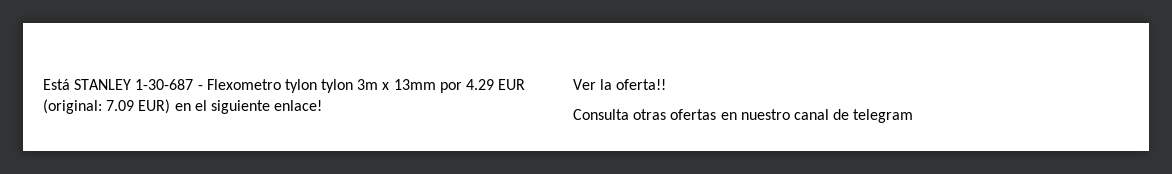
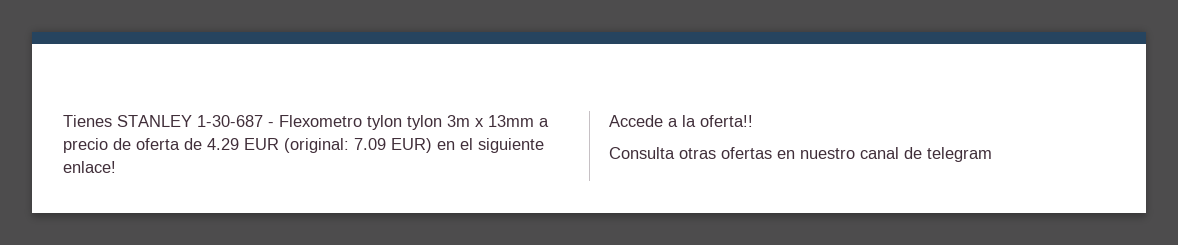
- Está STANLEY 1-30-687 - Flexometro tylon tylon 3m x 13mm por 4.29 EUR (original: 7.09 EUR) en el siguiente enlace!
+ Tienes STANLEY 1-30-687 - Flexometro tylon tylon 3m x 13mm a precio de oferta de 4.29 EUR (original: 7.09 EUR) en el siguiente enlace!
- Ver la oferta!!
+ Accede a la oferta!!

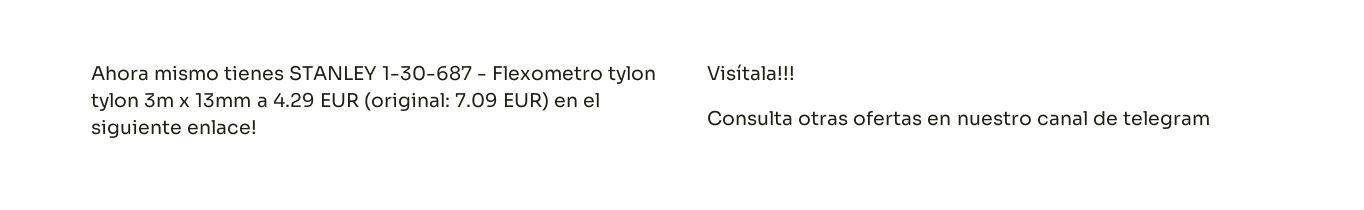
- Tienes STANLEY 1-30-687 - Flexometro tylon tylon 3m x 13mm a precio de oferta de 4.29 EUR (original: 7.09 EUR) en el siguiente enlace!
+ Ahora mismo tienes STANLEY 1-30-687 - Flexometro tylon tylon 3m x 13mm a 4.29 EUR (original: 7.09 EUR) en el siguiente enlace!
- Accede a la oferta!!
+ Visítala!!!

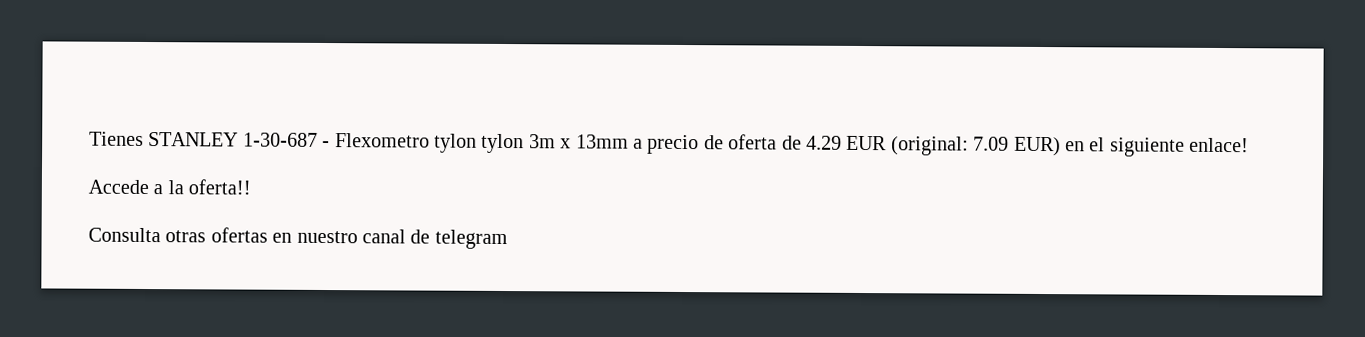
- Ahora mismo tienes STANLEY 1-30-687 - Flexometro tylon tylon 3m x 13mm a 4.29 EUR (original: 7.09 EUR) en el siguiente enlace!
+ Tienes STANLEY 1-30-687 - Flexometro tylon tylon 3m x 13mm a precio de oferta de 4.29 EUR (original: 7.09 EUR) en el siguiente enlace!
- Visítala!!!
+ Accede a la oferta!!

